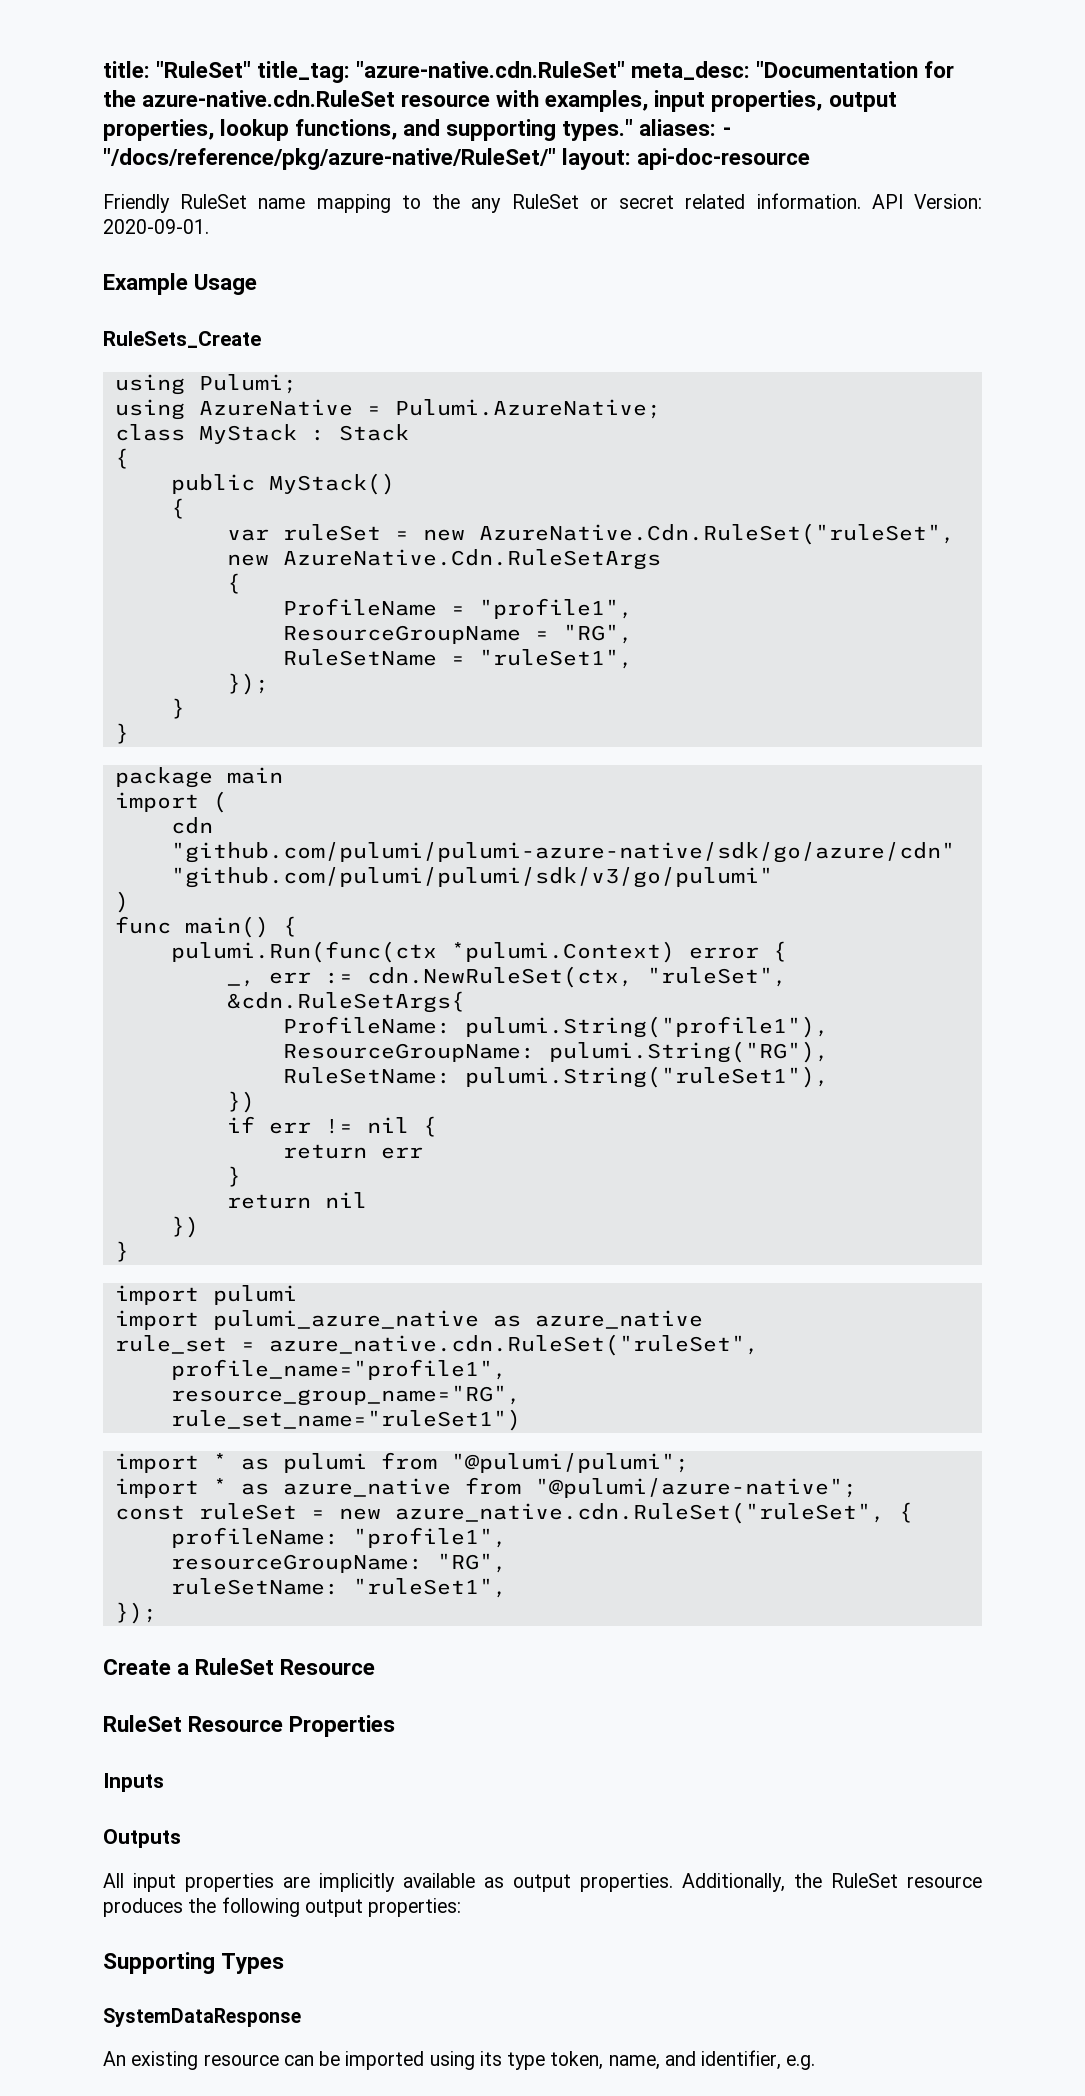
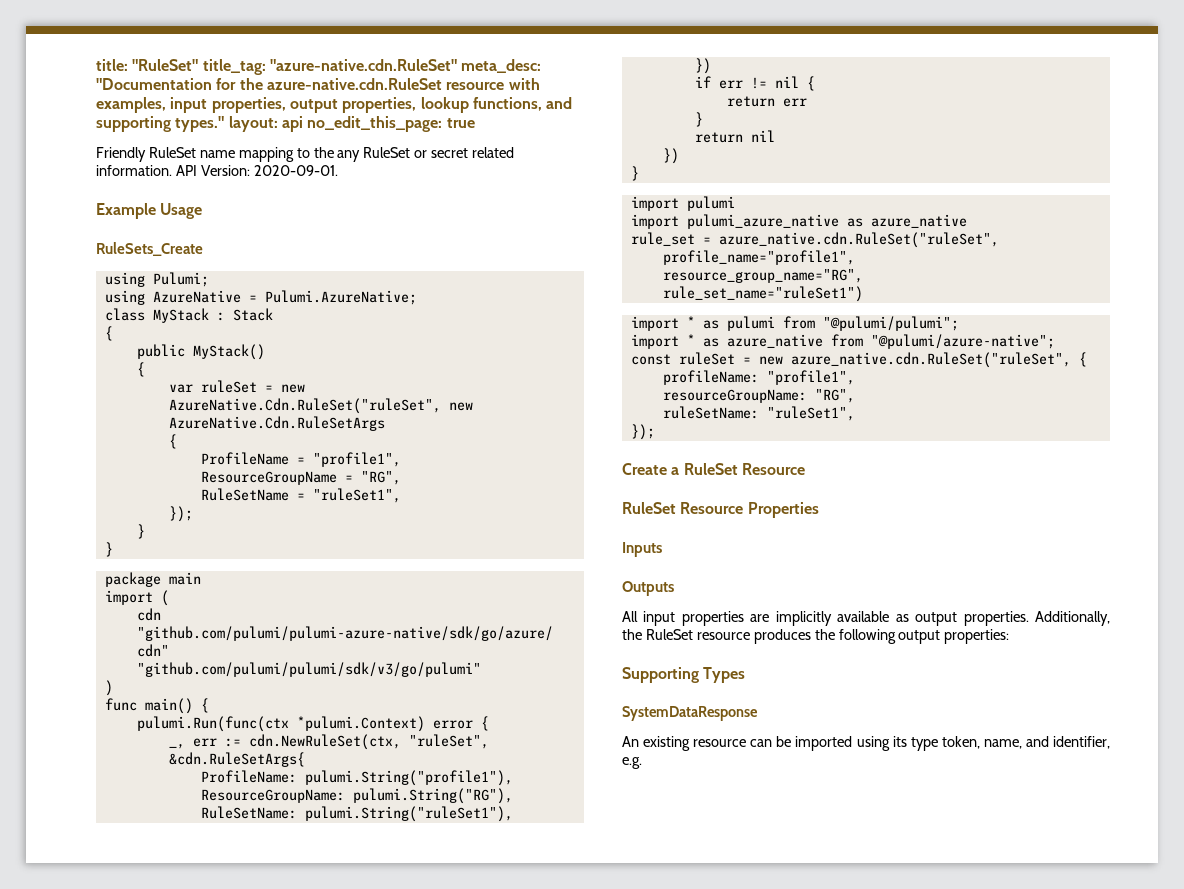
- title: "RuleSet" title_tag: "azure-native.cdn.RuleSet" meta_desc: "Documentation for the azure-native.cdn.RuleSet resource with examples, input properties, output properties, lookup functions, and supporting types." aliases: - "/docs/reference/pkg/azure-native/RuleSet/" layout: api-doc-resource
+ title: "RuleSet" title_tag: "azure-native.cdn.RuleSet" meta_desc: "Documentation for the azure-native.cdn.RuleSet resource with examples, input properties, output properties, lookup functions, and supporting types." layout: api no_edit_this_page: true

